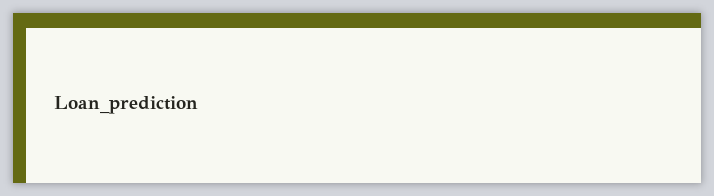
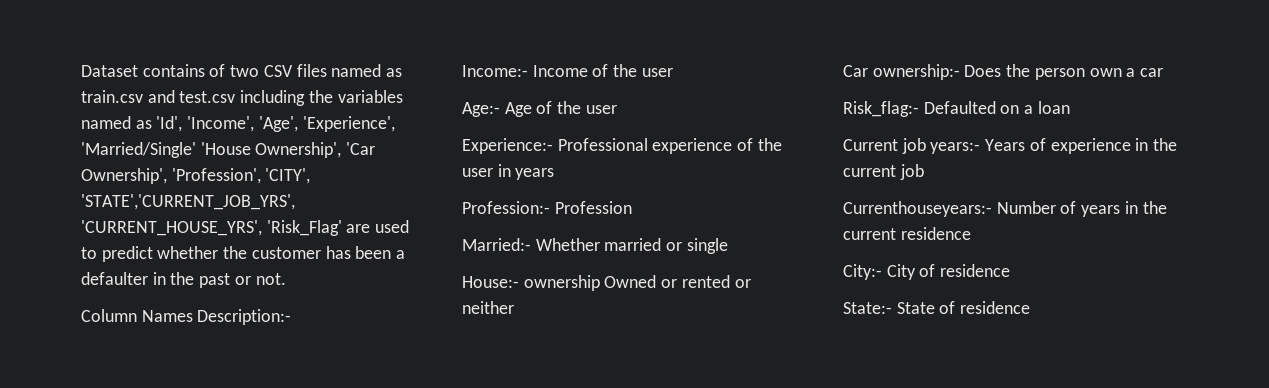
- Loan_prediction
+ Dataset contains of two CSV files named as train.csv and test.csv including the variables named as 'Id', 'Income', 'Age', 'Experience', 'Married/Single' 'House Ownership', 'Car Ownership', 'Profession', 'CITY', 'STATE','CURRENT_JOB_YRS', 'CURRENT_HOUSE_YRS', 'Risk_Flag' are used to predict whether the customer has been a defaulter in the past or not.
+ Column Names Description:-
+ Income:- Income of the user
+ Age:- Age of the user
+ Experience:- Professional experience of the user in years
+ Profession:- Profession
+ Married:- Whether married or single
+ House:- ownership Owned or rented or neither
+ Car ownership:- Does the person own a car
+ Risk_flag:- Defaulted on a loan
+ Current job years:- Years of experience in the current job
+ Currenthouseyears:- Number of years in the current residence
+ City:- City of residence
+ State:- State of residence

